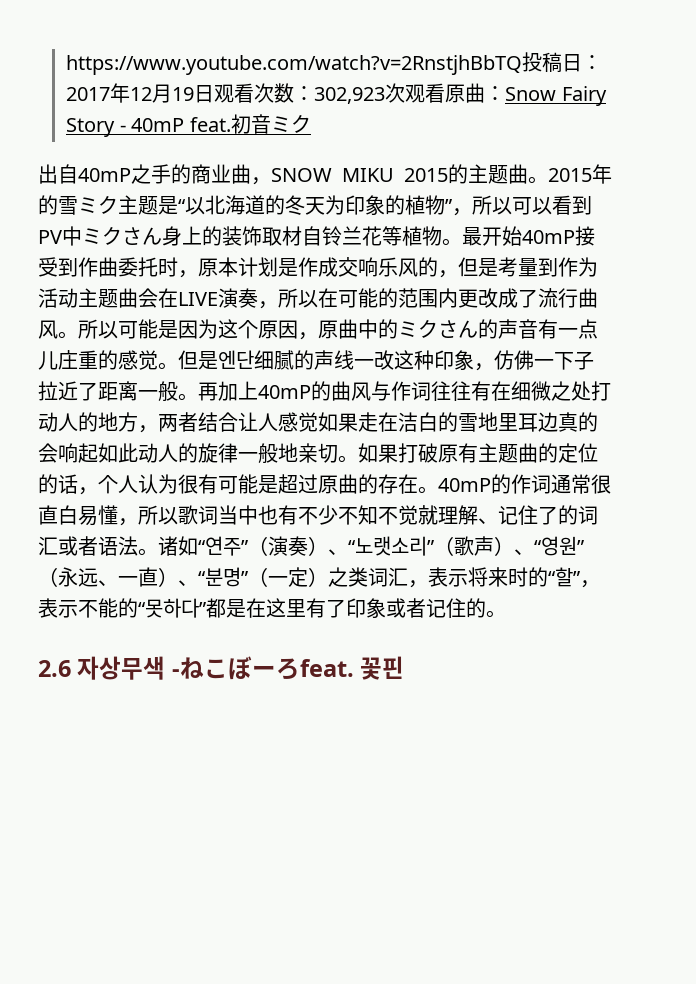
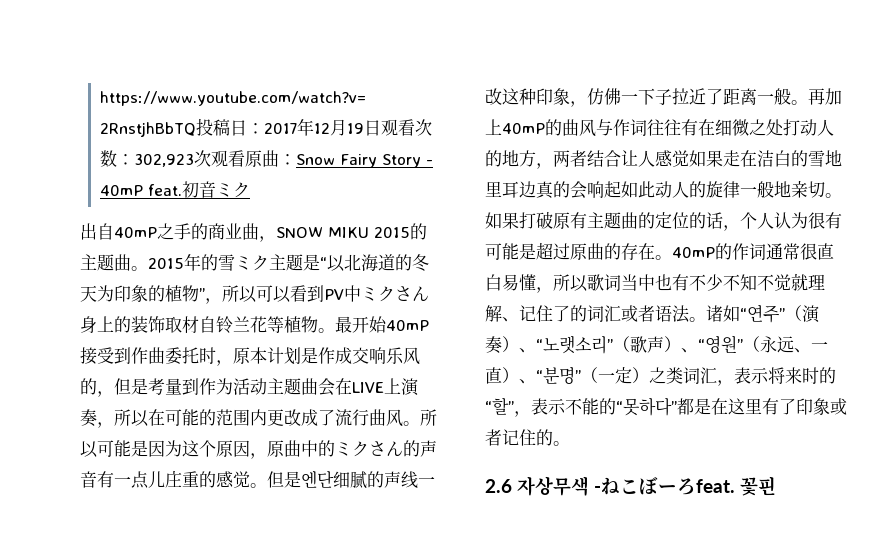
- 最开始40mP接受到作曲委托时，原本计划是作成交响乐风的，但是考量到作为活动主题曲会在LIVE演奏，所以在可能的范围内更改成了流行曲风。
+ 最开始40mP接受到作曲委托时，原本计划是作成交响乐风的，但是考量到作为活动主题曲会在LIVE上演奏，所以在可能的范围内更改成了流行曲风。

